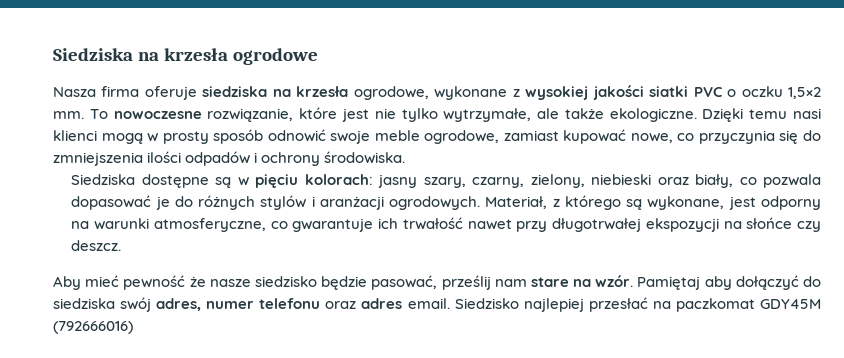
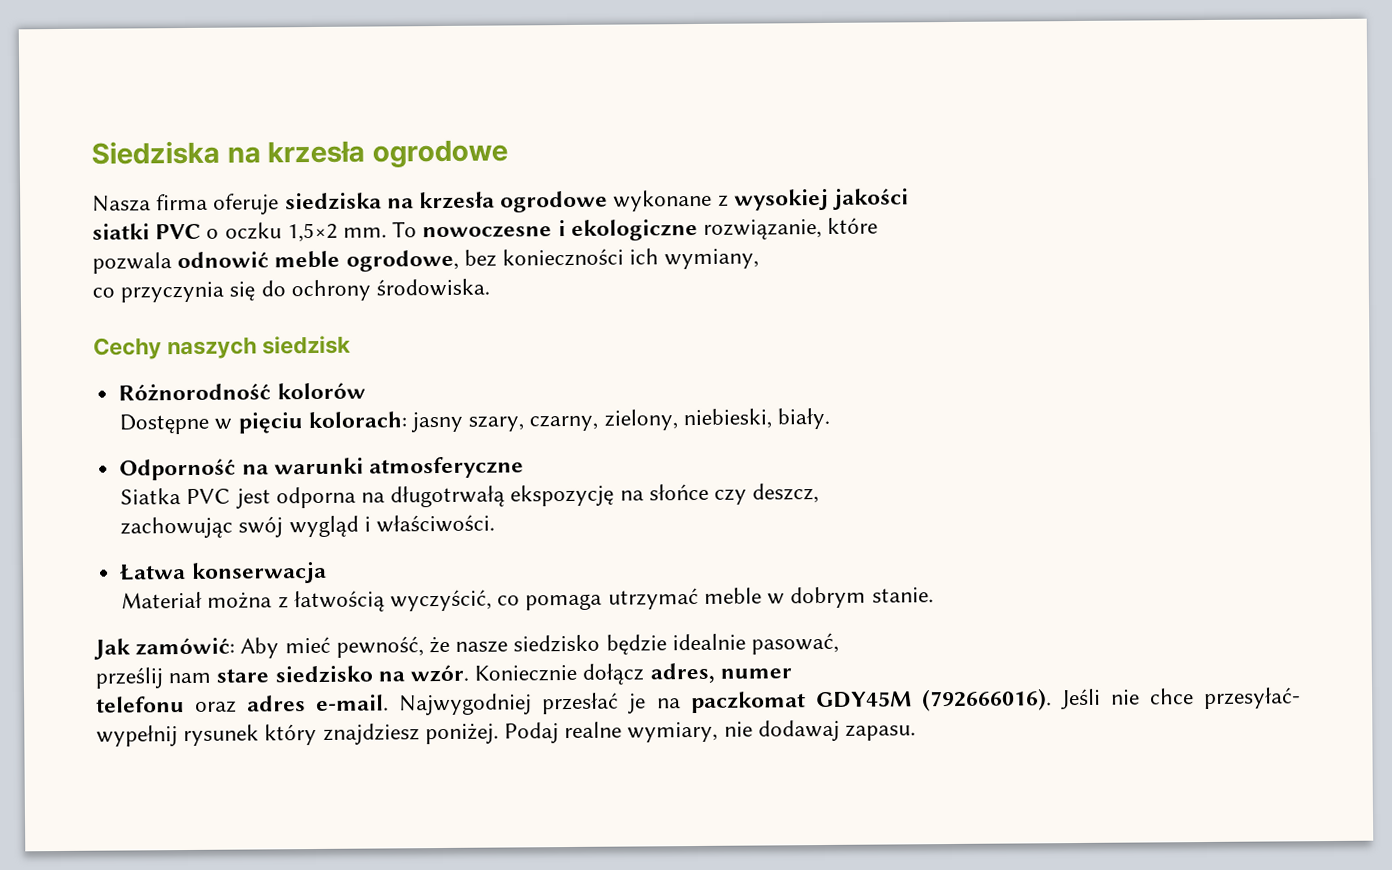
- Nasza firma oferuje siedziska na krzesła ogrodowe, wykonane z wysokiej jakości siatki PVC o oczku 1,5×2 mm.
+ Nasza firma oferuje siedziska na krzesła ogrodowe wykonane z wysokiej jakości
+ siatki PVC o oczku 1,5×2 mm.
- To nowoczesne rozwiązanie, które jest nie tylko wytrzymałe, ale także ekologiczne. Dzięki temu nasi klienci mogą w prosty sposób odnowić swoje meble ogrodowe, zamiast kupować nowe, co przyczynia się do zmniejszenia ilości odpadów i ochrony środowiska.
- Siedziska dostępne są w pięciu kolorach: jasny szary, czarny, zielony, niebieski oraz biały, co pozwala dopasować je do różnych stylów i aranżacji ogrodowych. Materiał, z którego są wykonane, jest odporny na warunki atmosferyczne, co gwarantuje ich trwałość nawet przy długotrwałej ekspozycji na słońce czy deszcz.
- Aby mieć pewność że nasze siedzisko będzie pasować, prześlij nam stare na wzór.
+ To nowoczesne i ekologiczne rozwiązanie, które
+ pozwala odnowić meble ogrodowe, bez konieczności ich wymiany,
+ co przyczynia się do ochrony środowiska.
+ Cechy naszych siedzisk
+ Różnorodność kolorów
+ Dostępne w pięciu kolorach: jasny szary, czarny, zielony, niebieski, biały.
+ Odporność na warunki atmosferyczne
+ Siatka PVC jest odporna na długotrwałą ekspozycję na słońce czy deszcz,
+ zachowując swój wygląd i właściwości.
+ Łatwa konserwacja
+ Materiał można z łatwością wyczyścić, co pomaga utrzymać meble w dobrym stanie.
+ Jak zamówić: Aby mieć pewność, że nasze siedzisko będzie idealnie pasować,
+ prześlij nam stare siedzisko na wzór.
- Pamiętaj aby dołączyć do siedziska swój adres, numer telefonu oraz adres email. Siedzisko najlepiej przesłać na paczkomat GDY45M (792666016)
+ Koniecznie dołącz adres, numer
+ telefonu oraz adres e-mail. Najwygodniej przesłać je na paczkomat GDY45M (792666016). Jeśli nie chce przesyłać- wypełnij rysunek który znajdziesz poniżej. Podaj realne wymiary, nie dodawaj zapasu.

